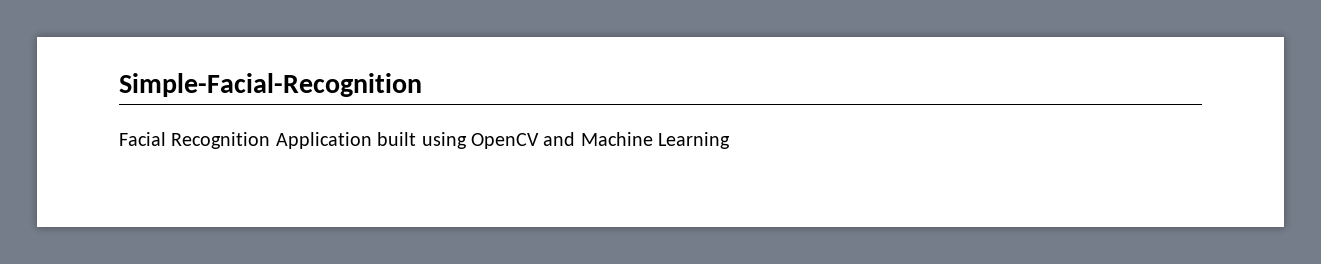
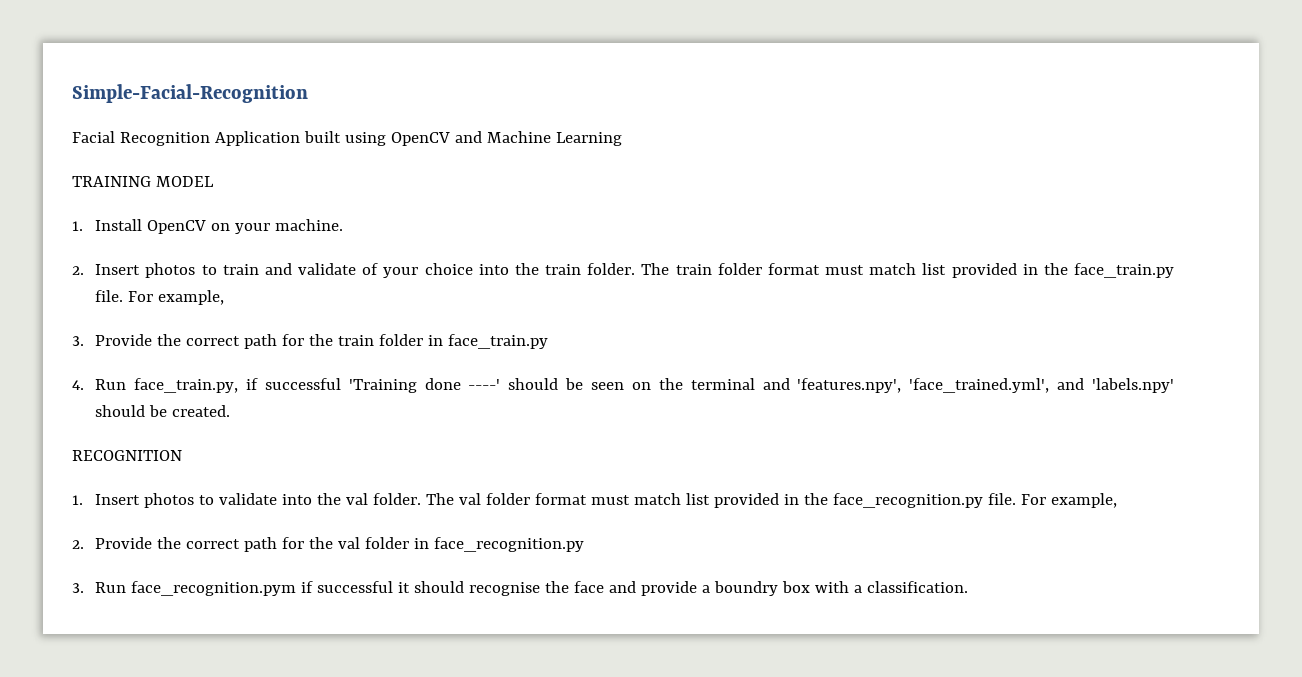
+ TRAINING MODEL
+ 1. Install OpenCV on your machine.
+ 2. Insert photos to train and validate of your choice into the train folder. The train folder format must match list provided in the face_train.py file. For example,
+ 3. Provide the correct path for the train folder in face_train.py
+ 4. Run face_train.py, if successful 'Training done ----' should be seen on the terminal and 'features.npy', 'face_trained.yml', and 'labels.npy' should be created.
+ RECOGNITION
+ 1. Insert photos to validate into the val folder. The val folder format must match list provided in the face_recognition.py file. For example,
+ 2. Provide the correct path for the val folder in face_recognition.py
+ 3. Run face_recognition.pym if successful it should recognise the face and provide a boundry box with a classification.

